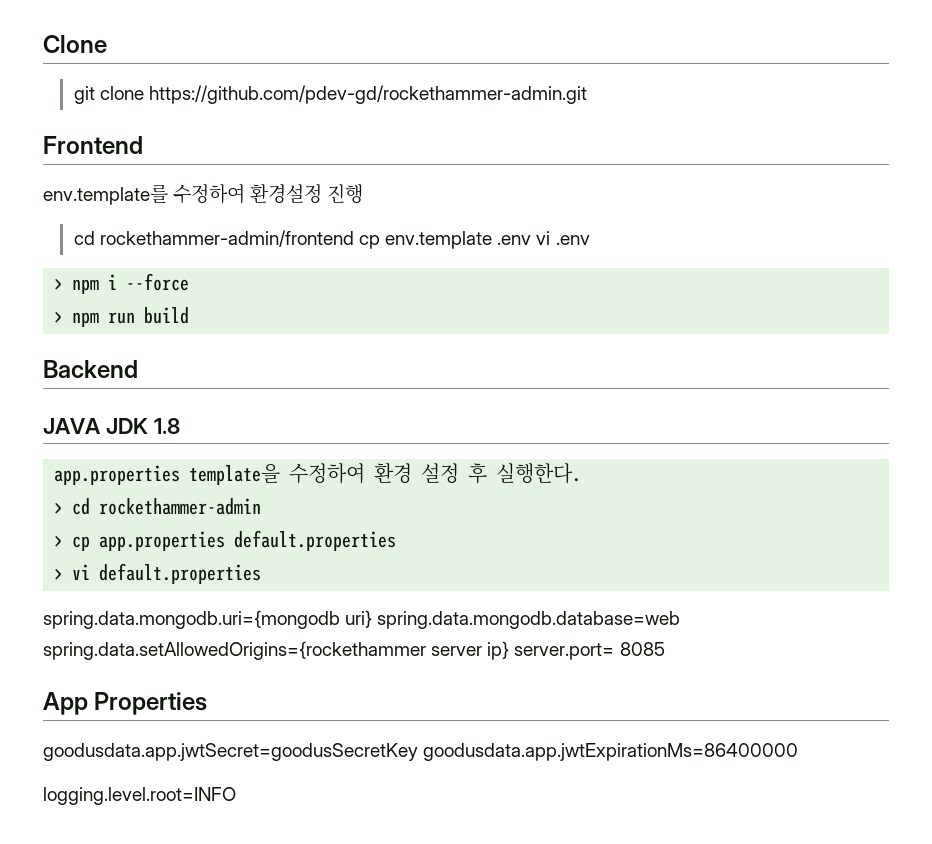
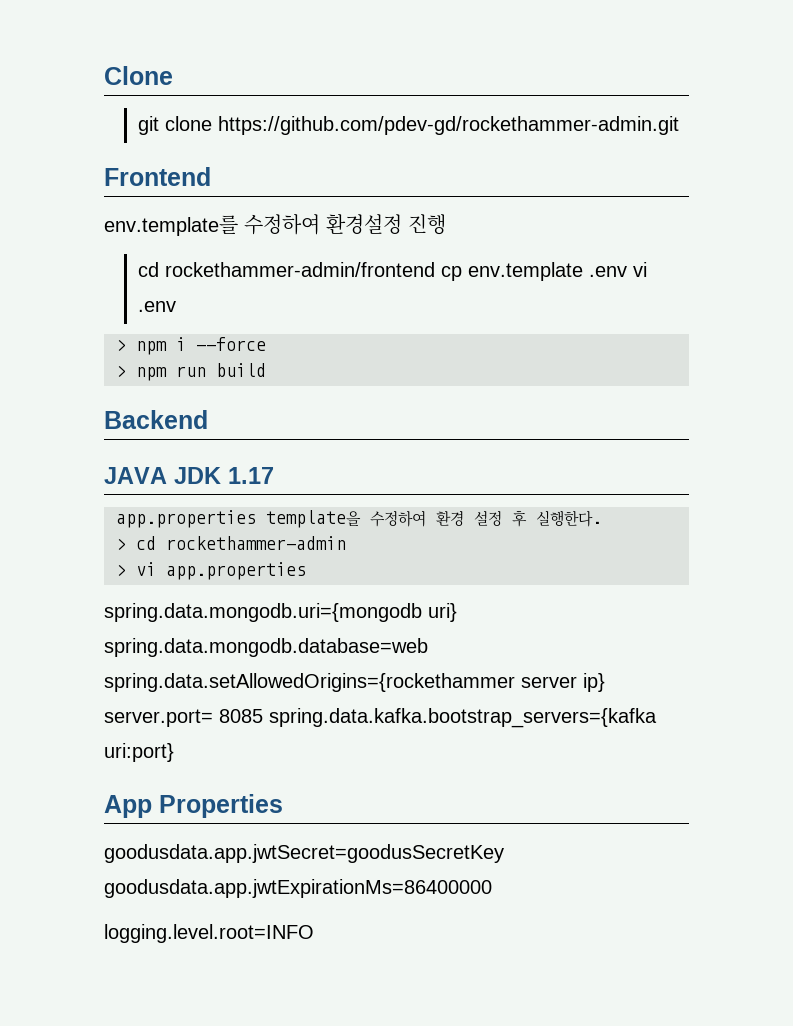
- JAVA JDK 1.8
+ JAVA JDK 1.17
- > cp app.properties default.properties
- > vi default.properties
+ > vi app.properties
- spring.data.mongodb.uri={mongodb uri} spring.data.mongodb.database=web spring.data.setAllowedOrigins={rockethammer server ip} server.port= 8085
+ spring.data.mongodb.uri={mongodb uri} spring.data.mongodb.database=web spring.data.setAllowedOrigins={rockethammer server ip} server.port= 8085 spring.data.kafka.bootstrap_servers={kafka uri:port}

